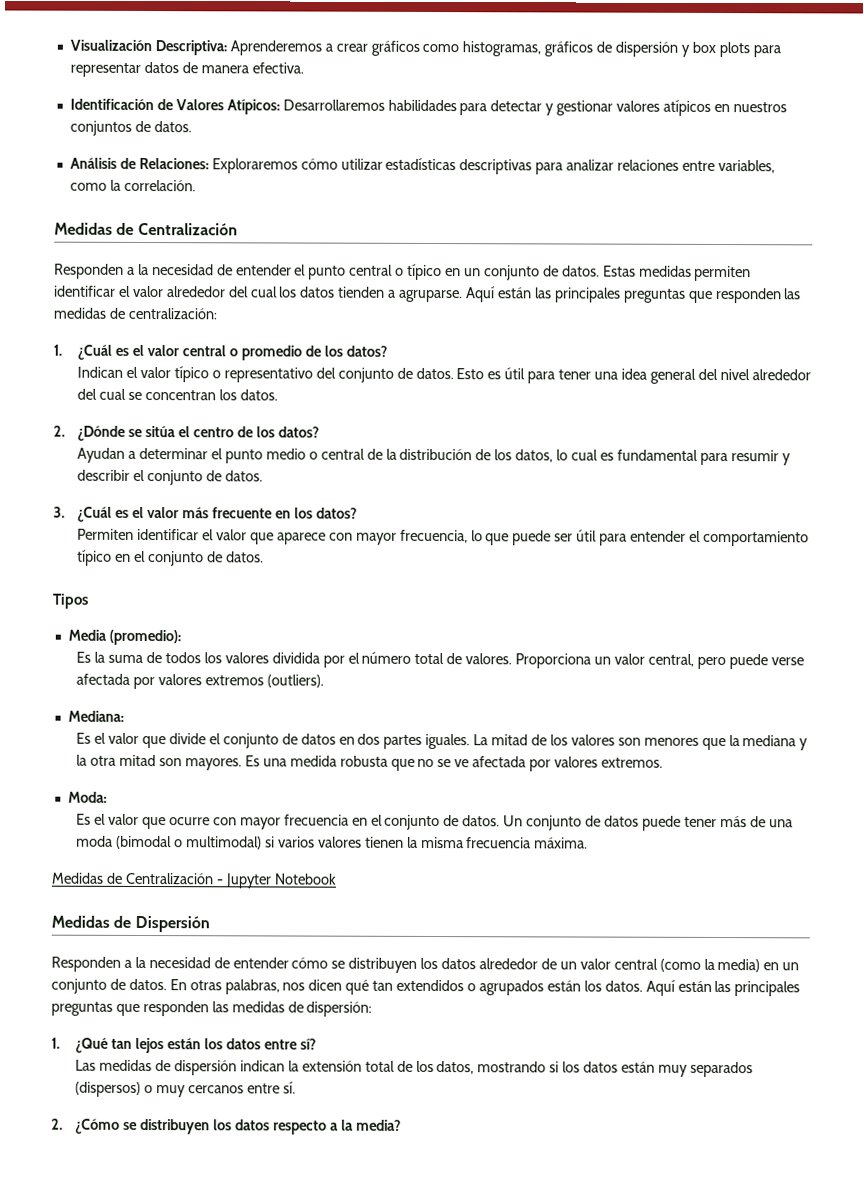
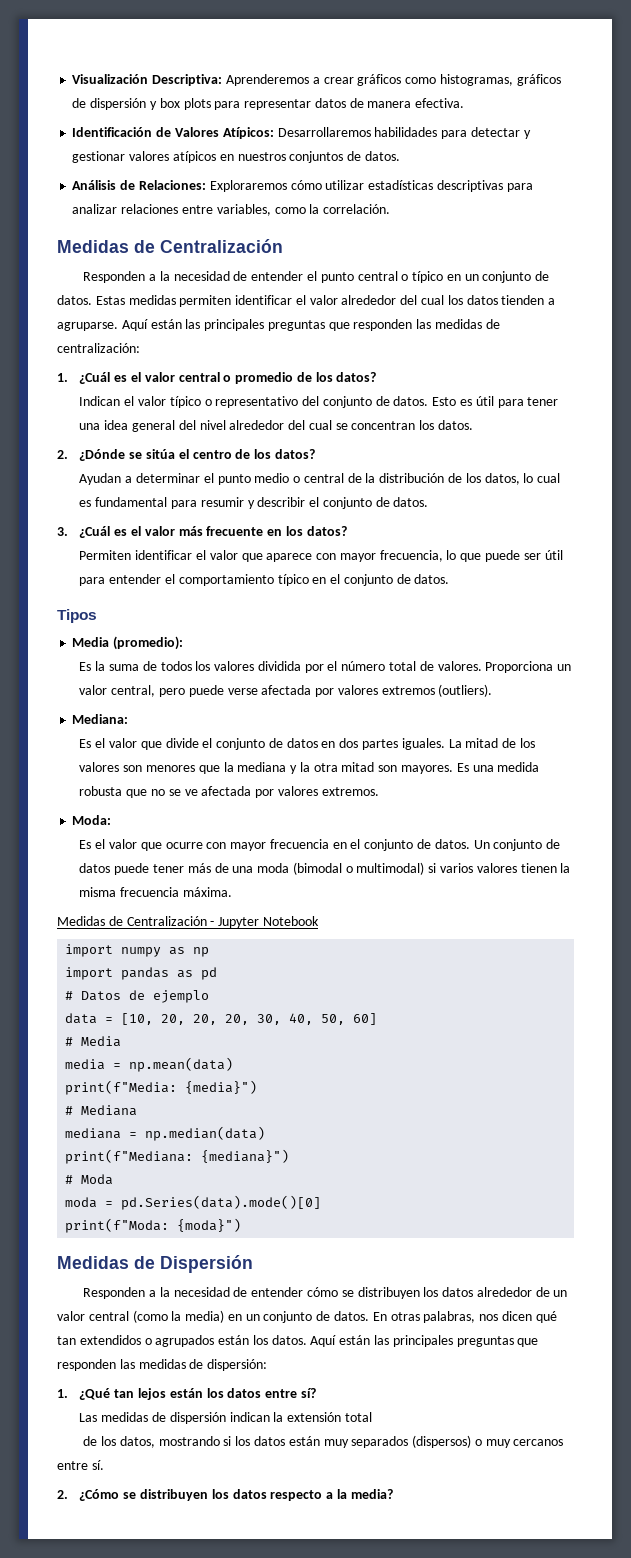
+ import numpy as np
+ import pandas as pd
+ # Datos de ejemplo
+ data = [10, 20, 20, 20, 30, 40, 50, 60]
+ # Media
+ media = np.mean(data)
+ print(f"Media: {media}")
+ # Mediana
+ mediana = np.median(data)
+ print(f"Mediana: {mediana}")
+ # Moda
+ moda = pd.Series(data).mode()[0]
+ print(f"Moda: {moda}")
- Las medidas de dispersión indican la extensión total de los datos, mostrando si los datos están muy separados (dispersos) o muy cercanos entre sí.
+ Las medidas de dispersión indican la extensión total
+ de los datos, mostrando si los datos están muy separados (dispersos) o muy cercanos entre sí.

